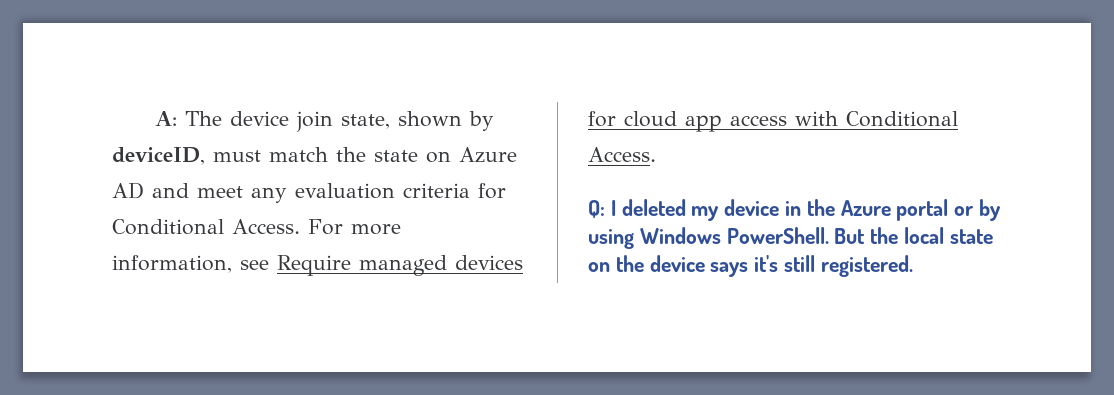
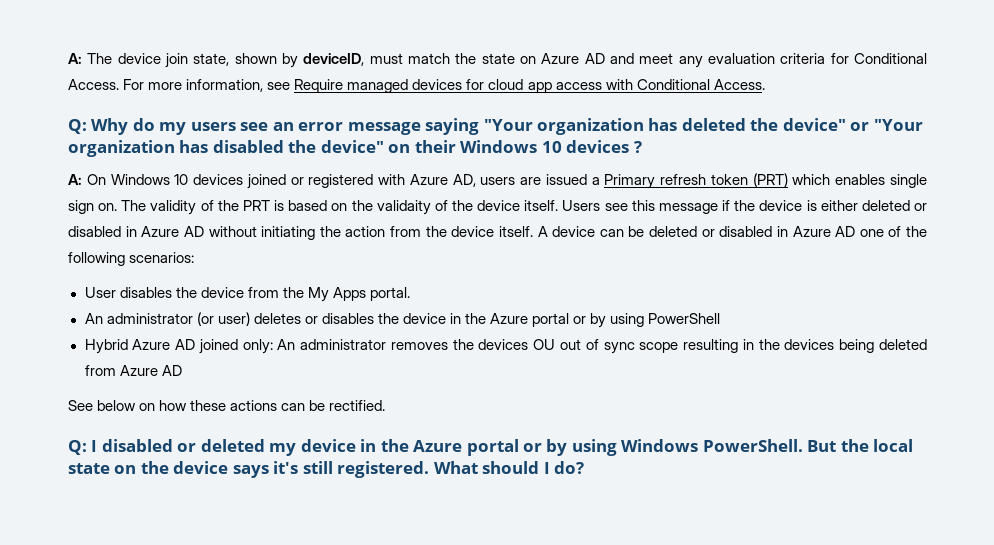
+ Q: Why do my users see an error message saying "Your organization has deleted the device" or "Your organization has disabled the device" on their Windows 10 devices ?
+ A: On Windows 10 devices joined or registered with Azure AD, users are issued a Primary refresh token (PRT) which enables single sign on. The validity of the PRT is based on the validaity of the device itself. Users see this message if the device is either deleted or disabled in Azure AD without initiating the action from the device itself. A device can be deleted or disabled in Azure AD one of the following scenarios:
+ User disables the device from the My Apps portal.
+ An administrator (or user) deletes or disables the device in the Azure portal or by using PowerShell
+ Hybrid Azure AD joined only: An administrator removes the devices OU out of sync scope resulting in the devices being deleted from Azure AD
+ See below on how these actions can be rectified.
- Q: I deleted my device in the Azure portal or by using Windows PowerShell.
+ Q: I disabled or deleted my device in the Azure portal or by using Windows PowerShell.
+ What should I do?

